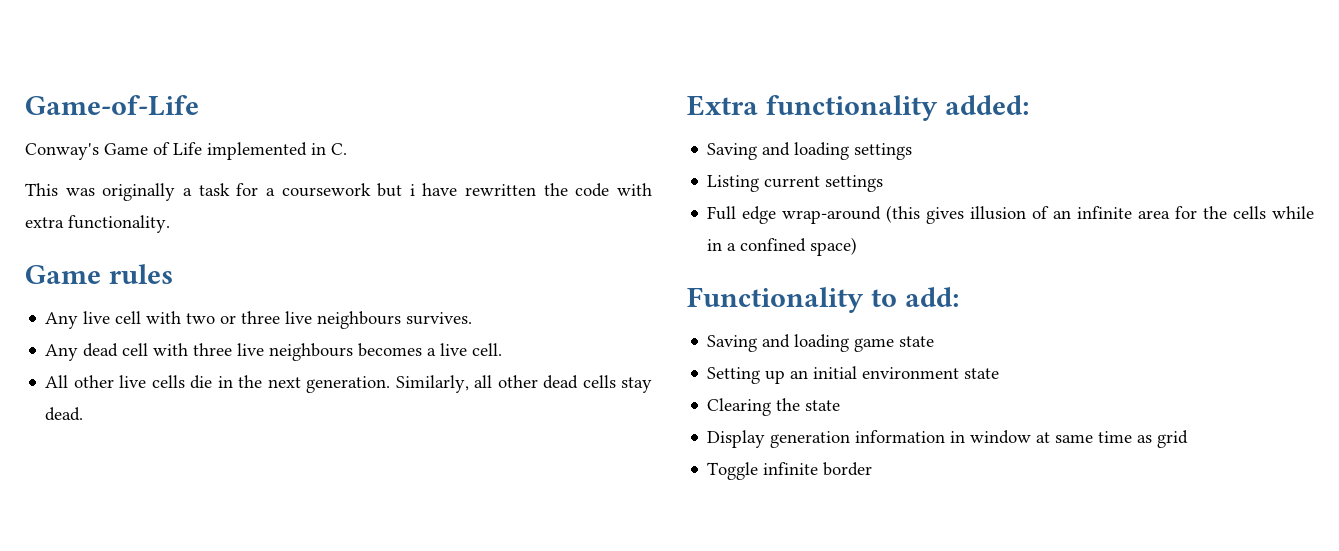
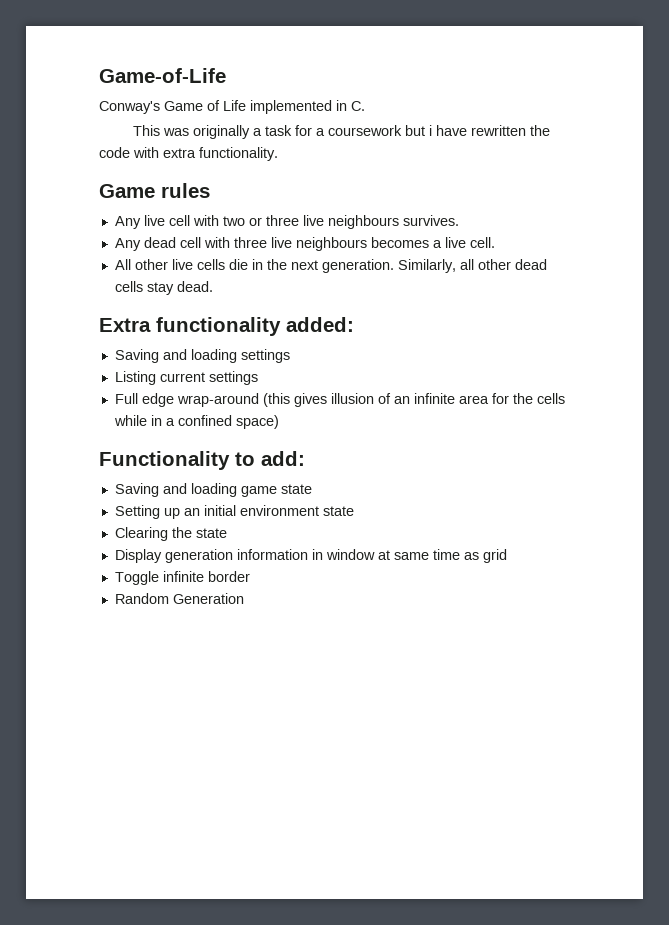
+ Random Generation

